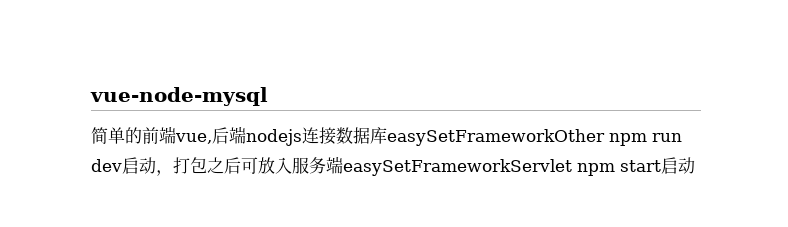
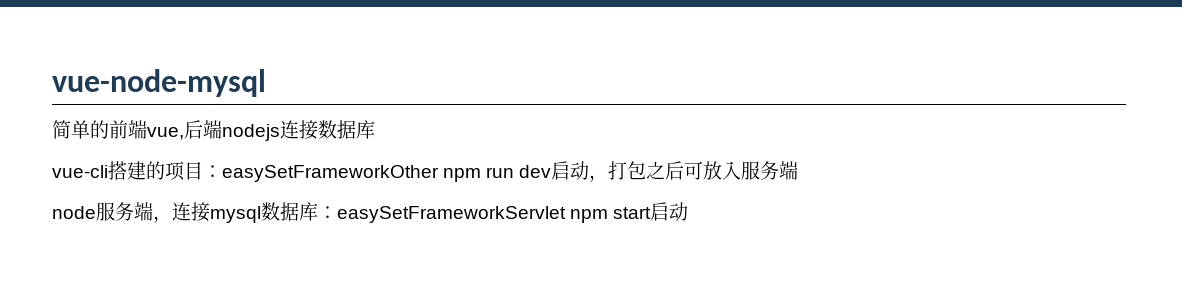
- 简单的前端vue,后端nodejs连接数据库easySetFrameworkOther npm run dev启动，打包之后可放入服务端easySetFrameworkServlet npm start启动
+ 简单的前端vue,后端nodejs连接数据库
+ vue-cli搭建的项目：easySetFrameworkOther npm run dev启动，打包之后可放入服务端
+ node服务端，连接mysql数据库：easySetFrameworkServlet npm start启动

